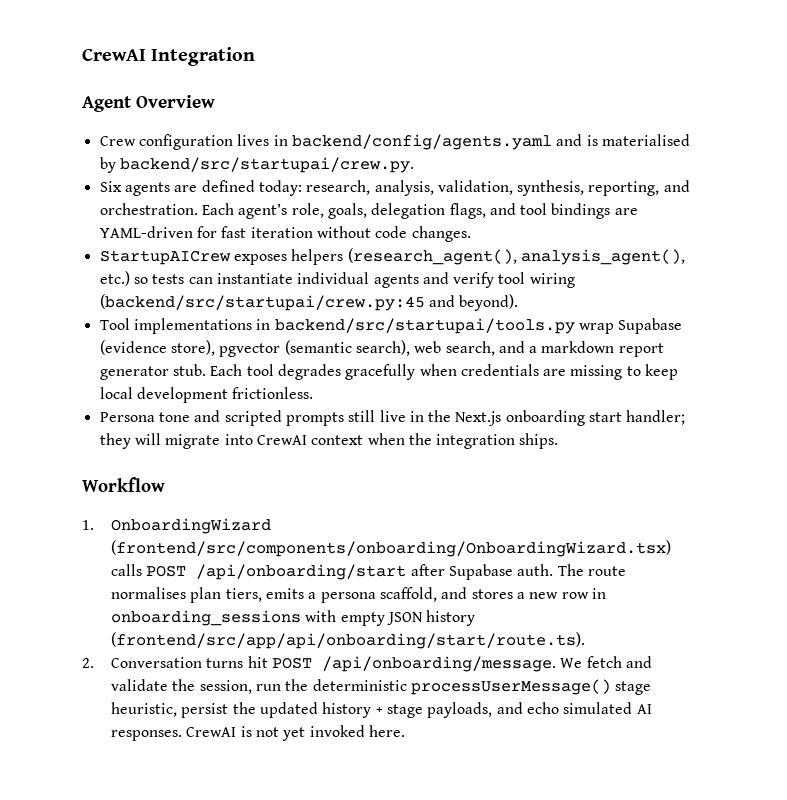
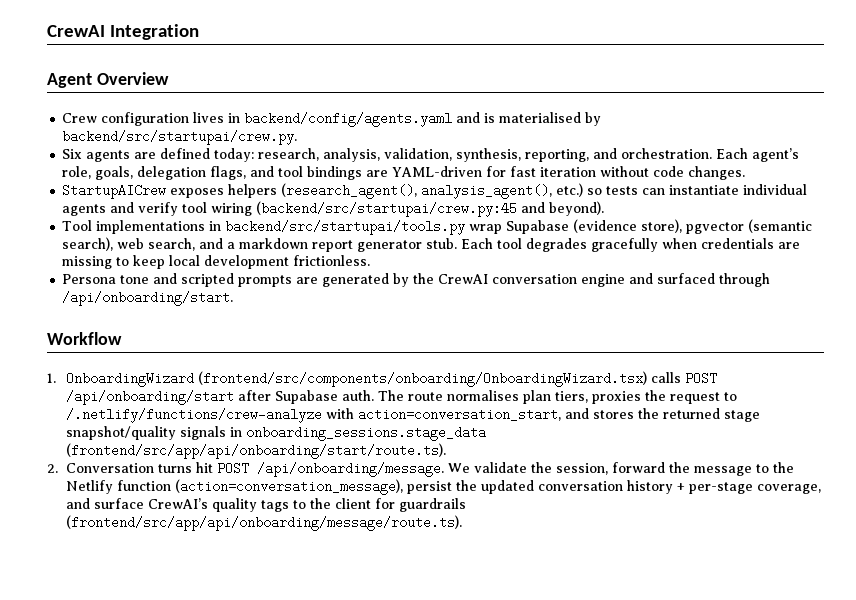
- Persona tone and scripted prompts still live in the Next.js onboarding start handler; they will migrate into CrewAI context when the integration ships.
+ Persona tone and scripted prompts are generated by the CrewAI conversation engine and surfaced through /api/onboarding/start.
- The route normalises plan tiers, emits a persona scaffold, and stores a new row in onboarding_sessions with empty JSON history (frontend/src/app/api/onboarding/start/route.ts).
+ The route normalises plan tiers, proxies the request to /.netlify/functions/crew-analyze with action=conversation_start, and stores the returned stage snapshot/quality signals in onboarding_sessions.stage_data (frontend/src/app/api/onboarding/start/route.ts).
- We fetch and validate the session, run the deterministic processUserMessage() stage heuristic, persist the updated history + stage payloads, and echo simulated AI responses. CrewAI is not yet invoked here.
+ We validate the session, forward the message to the Netlify function (action=conversation_message), persist the updated conversation history + per-stage coverage, and surface CrewAI’s quality tags to the client for guardrails (frontend/src/app/api/onboarding/message/route.ts).

